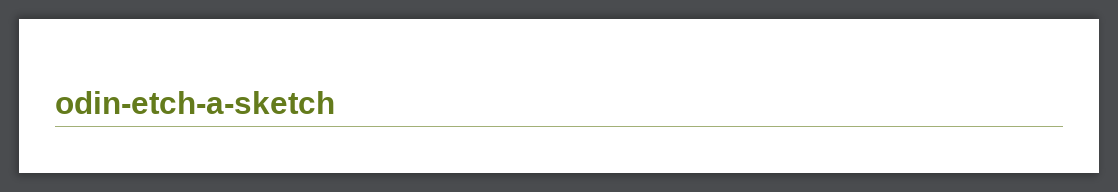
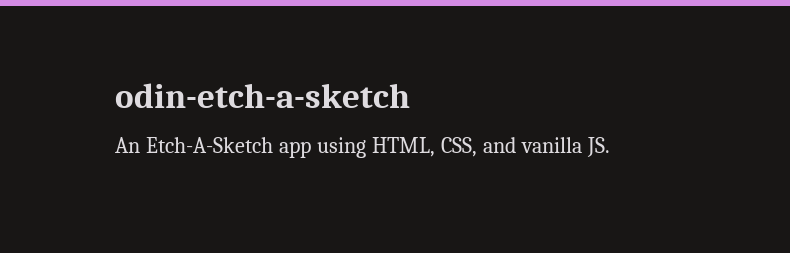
+ An Etch-A-Sketch app using HTML, CSS, and vanilla JS.

